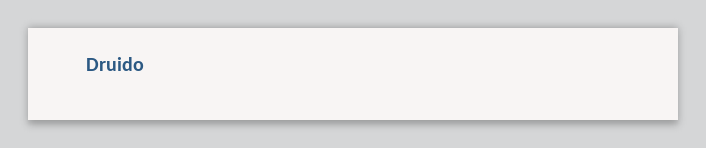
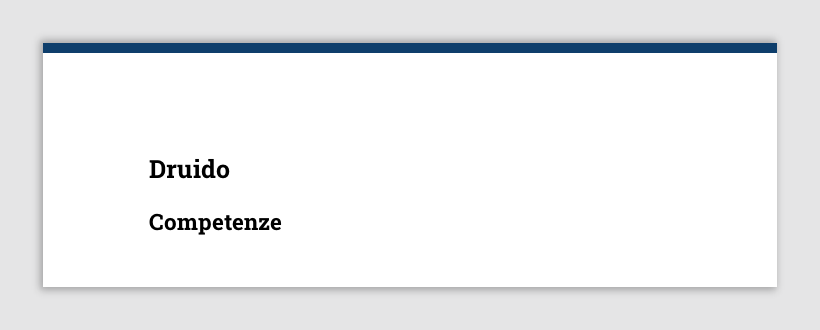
+ Competenze

